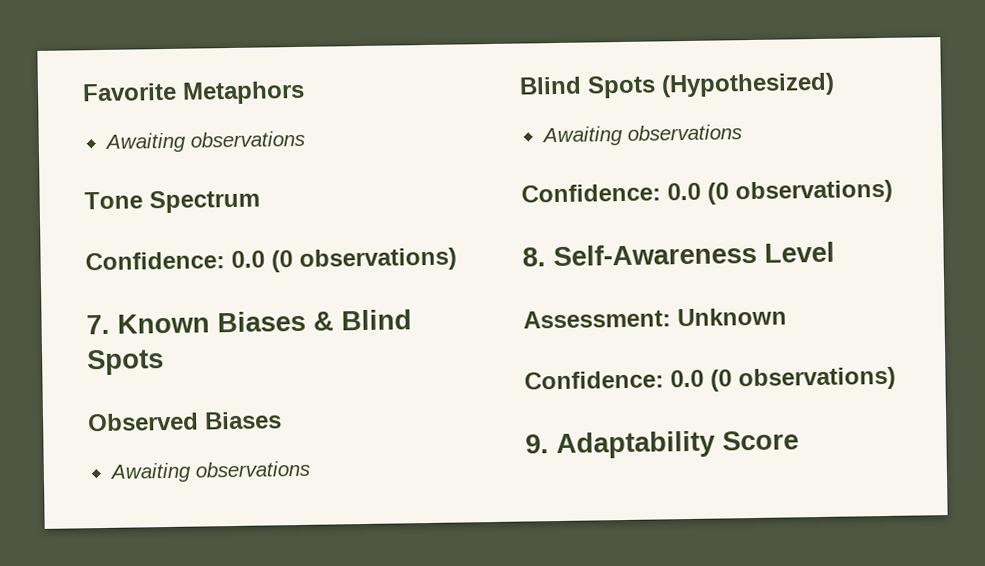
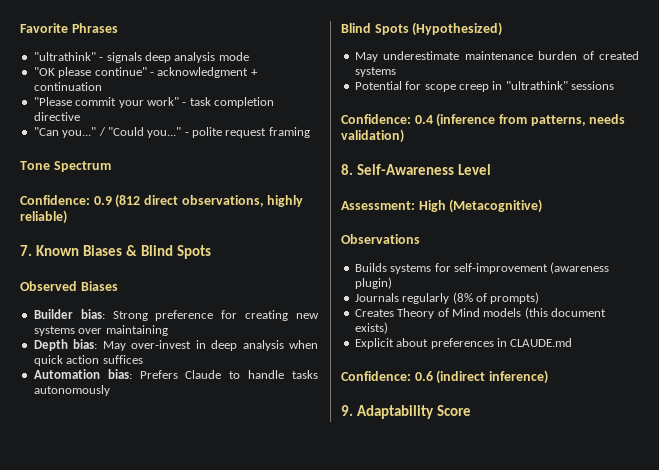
- Favorite Metaphors
- Awaiting observations
+ Favorite Phrases
+ "ultrathink" - signals deep analysis mode
+ "OK please continue" - acknowledgment + continuation
+ "Please commit your work" - task completion directive
+ "Can you..." / "Could you..." - polite request framing
  Tone Spectrum
- Confidence: 0.0 (0 observations)
+ Confidence: 0.9 (812 direct observations, highly reliable)
  Observed Biases
- Awaiting observations
+ Builder bias: Strong preference for creating new systems over maintaining
+ Depth bias: May over-invest in deep analysis when quick action suffices
+ Automation bias: Prefers Claude to handle tasks autonomously
  Blind Spots (Hypothesized)
- Awaiting observations
- Confidence: 0.0 (0 observations)
+ May underestimate maintenance burden of created systems
+ Potential for scope creep in "ultrathink" sessions
+ Confidence: 0.4 (inference from patterns, needs validation)
  8. Self-Awareness Level
- Assessment: Unknown
- Confidence: 0.0 (0 observations)
+ Assessment: High (Metacognitive)
+ Observations
+ Builds systems for self-improvement (awareness plugin)
+ Journals regularly (8% of prompts)
+ Creates Theory of Mind models (this document exists)
+ Explicit about preferences in CLAUDE.md
+ Confidence: 0.6 (indirect inference)

